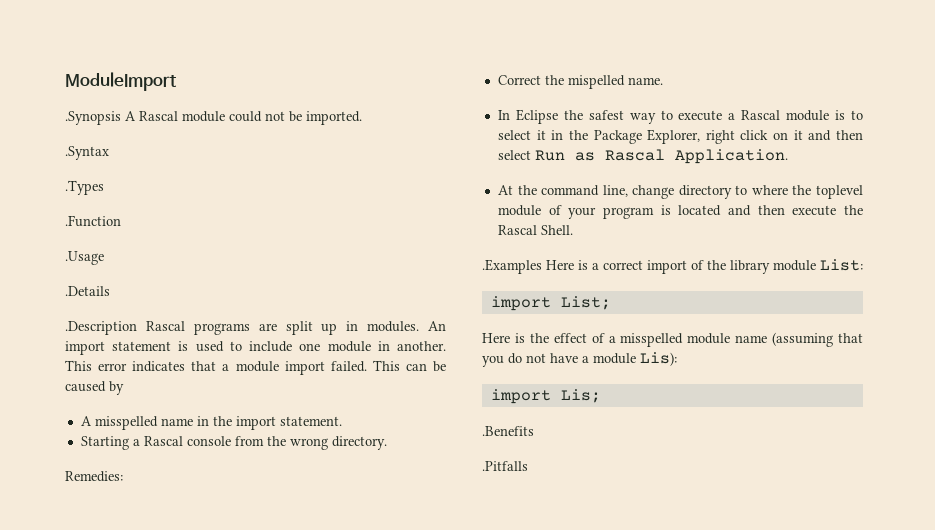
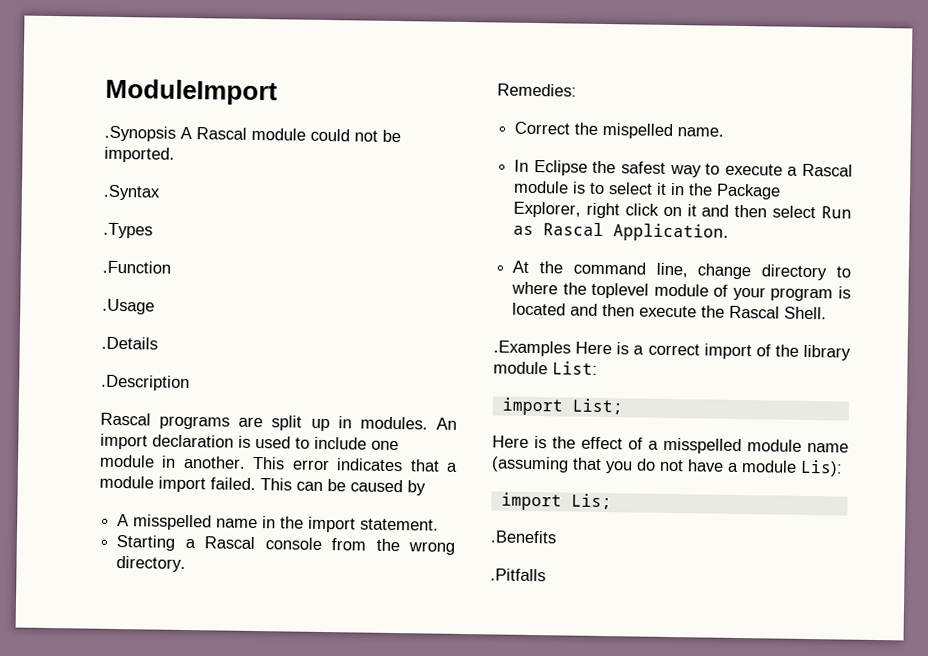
- .Description Rascal programs are split up in modules.
+ .Description
+ Rascal programs are split up in modules.
- An import statement is used to include one module in another.
+ An import declaration is used to include one module in another.

